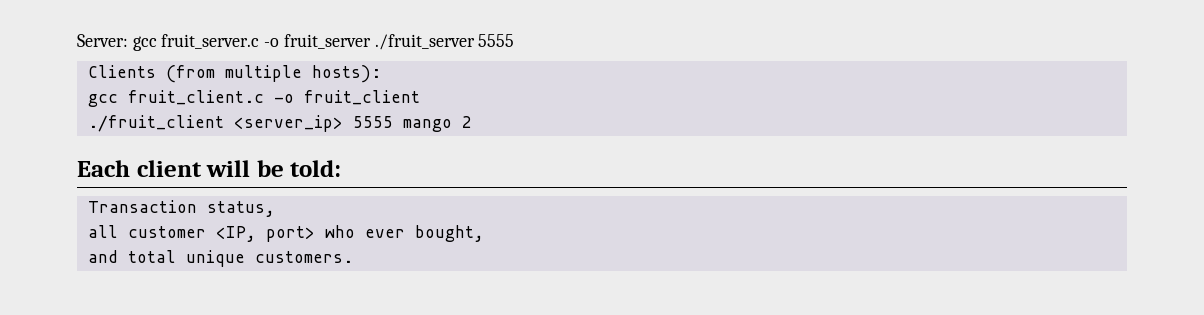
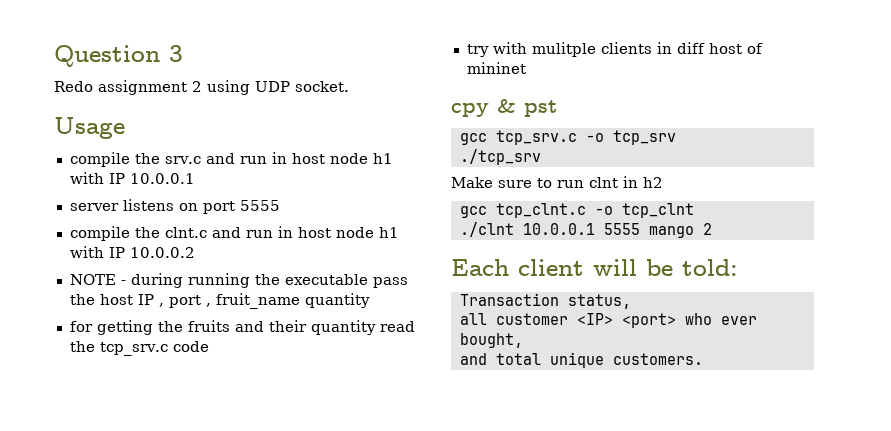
- Server: gcc fruit_server.c -o fruit_server ./fruit_server 5555
- Clients (from multiple hosts):
- gcc fruit_client.c -o fruit_client
- ./fruit_client <server_ip> 5555 mango 2
+ Question 3
+ Redo assignment 2 using UDP socket.
+ Usage
+ compile the srv.c and run in host node h1 with IP 10.0.0.1
+ server listens on port 5555
+ compile the clnt.c and run in host node h1 with IP 10.0.0.2
+ NOTE - during running the executable pass the host IP , port , fruit_name quantity
+ for getting the fruits and their quantity read the tcp_srv.c code
+ try with mulitple clients in diff host of mininet
+ cpy & pst
+ gcc tcp_srv.c -o tcp_srv
+ ./tcp_srv
+ Make sure to run clnt in h2
+ gcc tcp_clnt.c -o tcp_clnt
+ ./clnt 10.0.0.1 5555 mango 2
- all customer <IP, port> who ever bought,
+ all customer <IP> <port> who ever bought,

